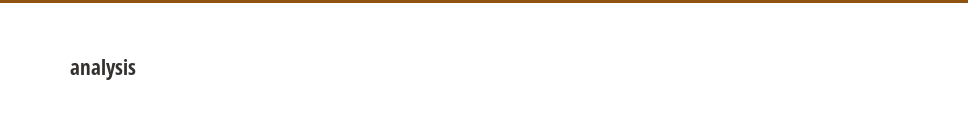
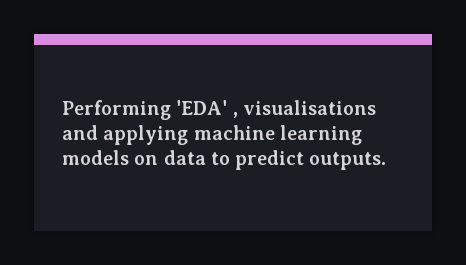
- analysis
+ Performing 'EDA' , visualisations and applying machine learning models on data to predict outputs.

